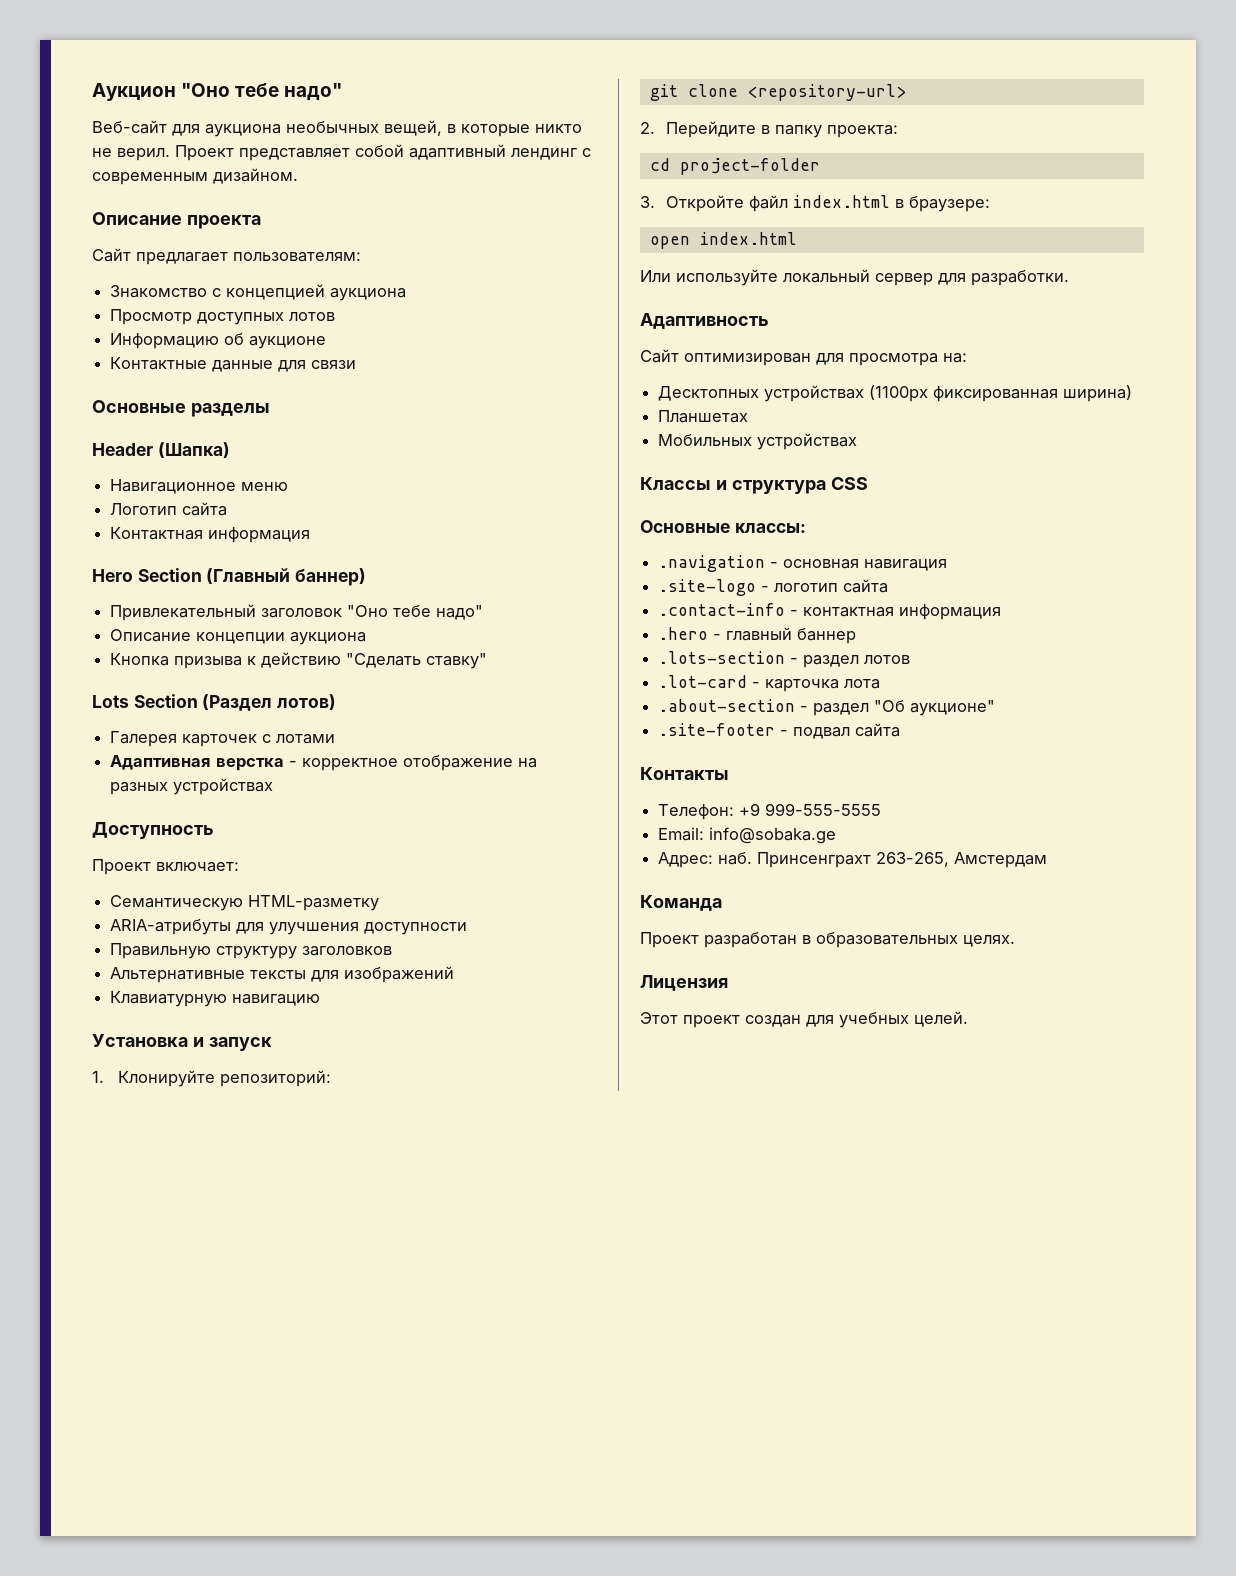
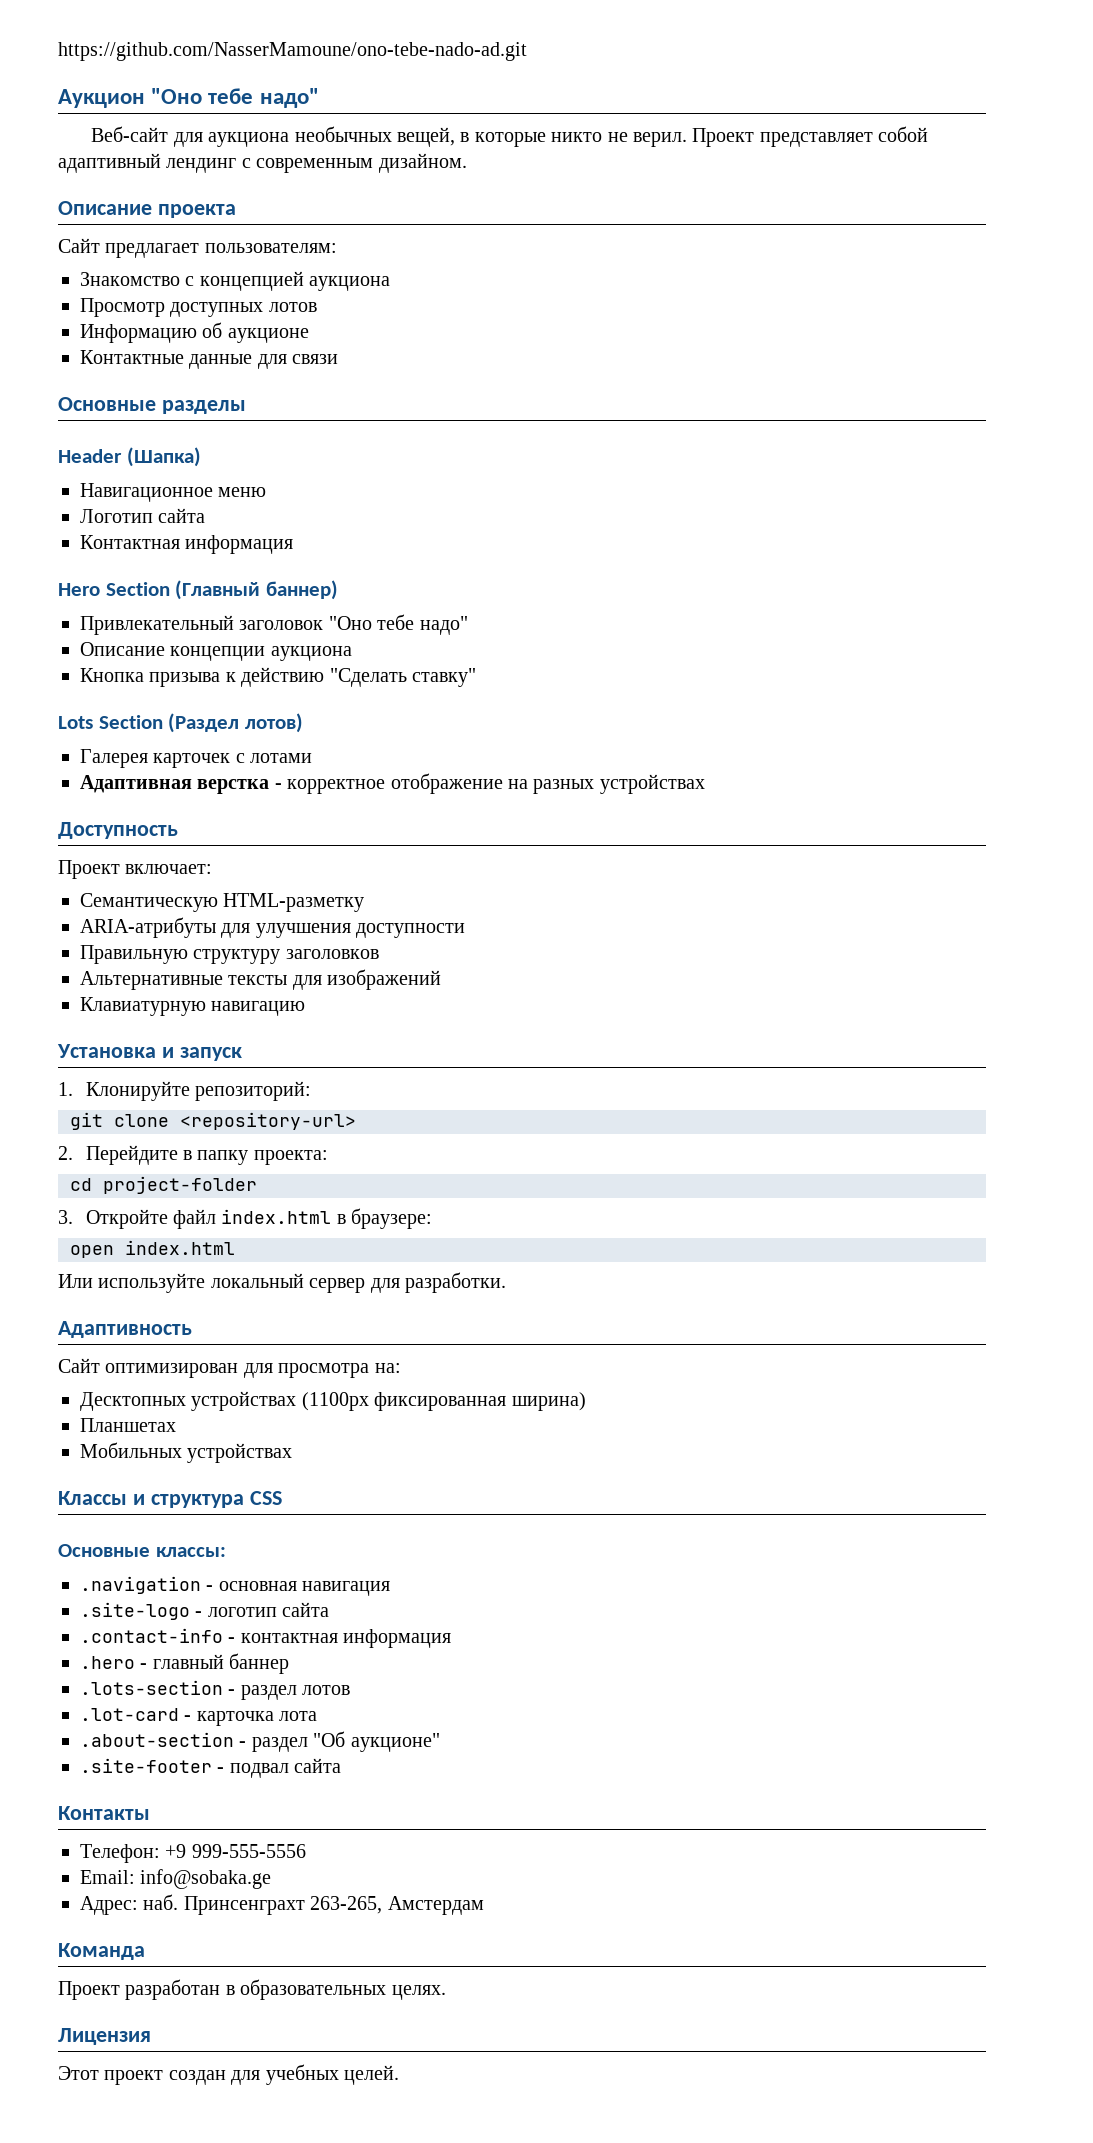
+ https://github.com/NasserMamoune/ono-tebe-nado-ad.git
- Телефон: +9 999-555-5555
+ Телефон: +9 999-555-5556

